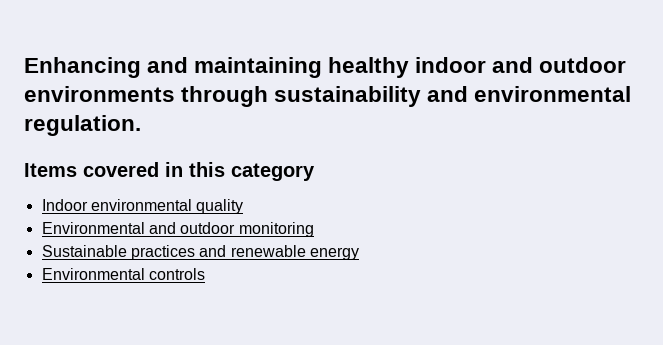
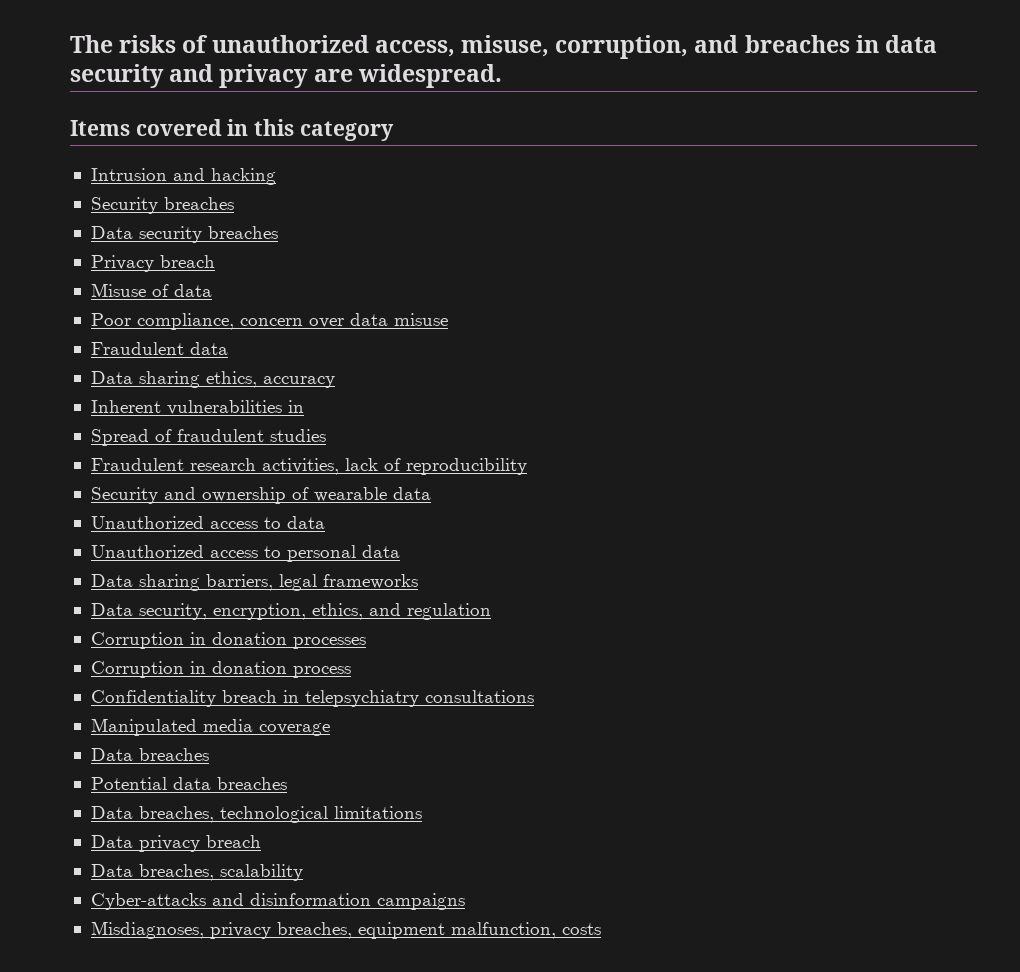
- Enhancing and maintaining healthy indoor and outdoor environments through sustainability and environmental regulation.
+ The risks of unauthorized access, misuse, corruption, and breaches in data security and privacy are widespread.
- Indoor environmental quality
- Environmental and outdoor monitoring
- Sustainable practices and renewable energy
- Environmental controls
+ Intrusion and hacking
+ Security breaches
+ Data security breaches
+ Privacy breach
+ Misuse of data
+ Poor compliance, concern over data misuse
+ Fraudulent data
+ Data sharing ethics, accuracy
+ Inherent vulnerabilities in
+ Spread of fraudulent studies
+ Fraudulent research activities, lack of reproducibility
+ Security and ownership of wearable data
+ Unauthorized access to data
+ Unauthorized access to personal data
+ Data sharing barriers, legal frameworks
+ Data security, encryption, ethics, and regulation
+ Corruption in donation processes
+ Corruption in donation process
+ Confidentiality breach in telepsychiatry consultations
+ Manipulated media coverage
+ Data breaches
+ Potential data breaches
+ Data breaches, technological limitations
+ Data privacy breach
+ Data breaches, scalability
+ Cyber-attacks and disinformation campaigns
+ Misdiagnoses, privacy breaches, equipment malfunction, costs

